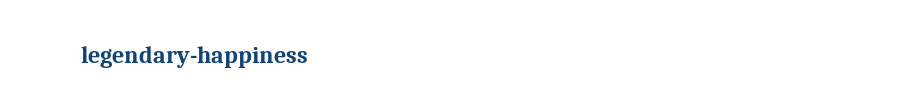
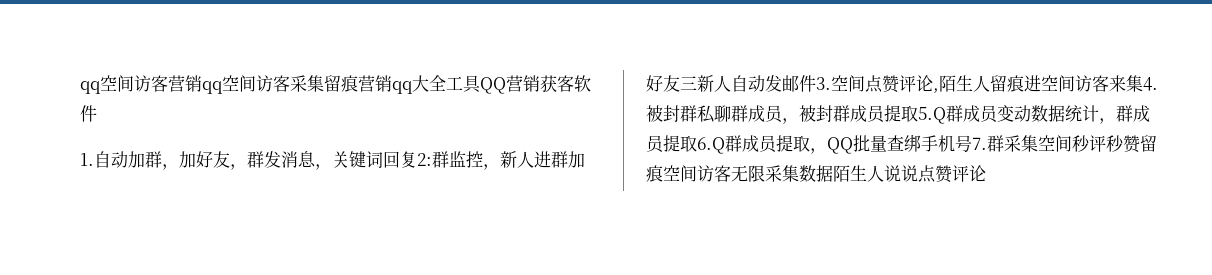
- legendary-happiness
+ qq空间访客营销qq空间访客采集留痕营销qq大全工具QQ营销获客软件
+ 1.自动加群，加好友，群发消息，关键词回复2:群监控，新人进群加好友三新人自动发邮件3.空间点赞评论,陌生人留痕进空间访客来集4.被封群私聊群成员，被封群成员提取5.Q群成员变动数据统计，群成员提取6.Q群成员提取，QQ批量查绑手机号7.群采集空间秒评秒赞留痕空间访客无限采集数据陌生人说说点赞评论

